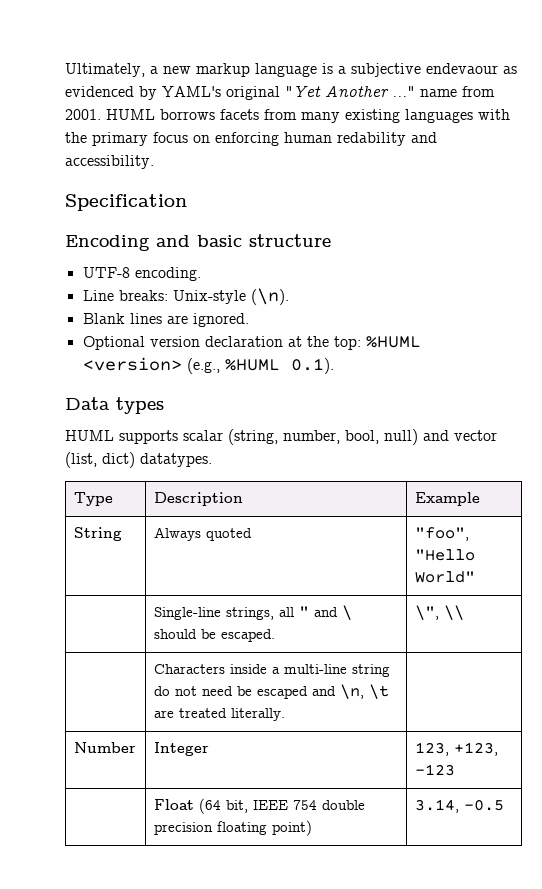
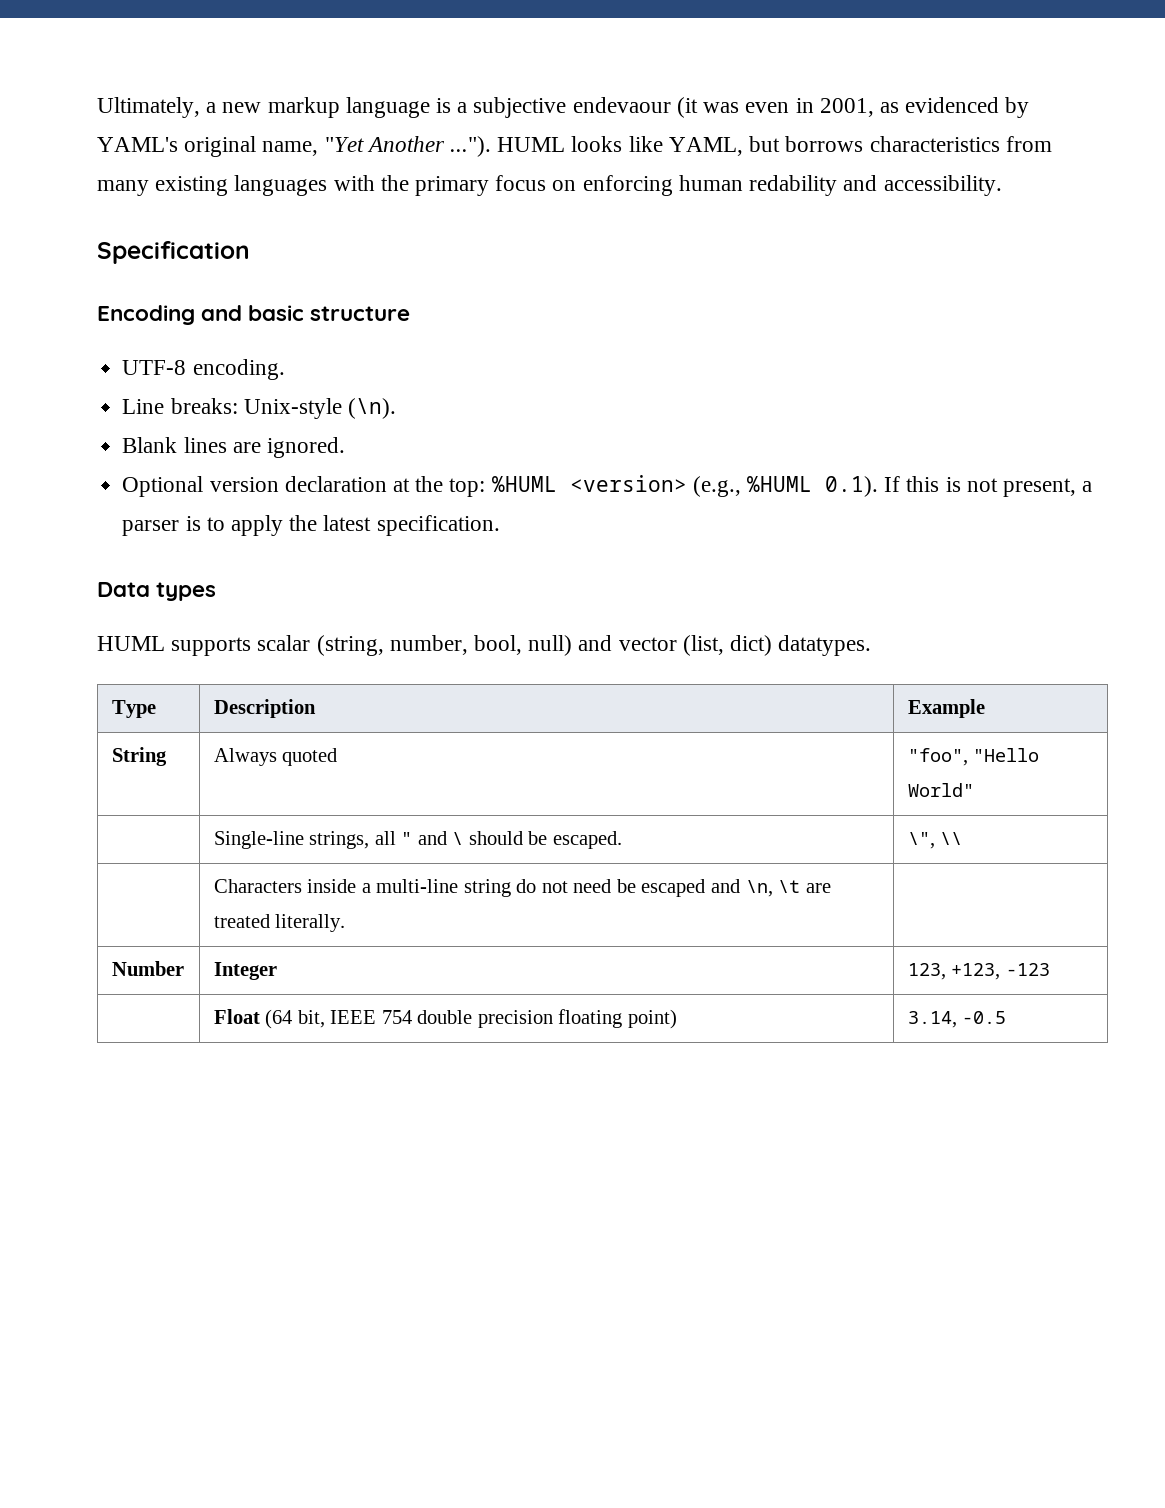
- Ultimately, a new markup language is a subjective endevaour as evidenced by YAML's original "Yet Another ..." name from 2001. HUML borrows facets from many existing languages with the primary focus on enforcing human redability and accessibility.
+ Ultimately, a new markup language is a subjective endevaour (it was even in 2001, as evidenced by YAML's original name, "Yet Another ..."). HUML looks like YAML, but borrows characteristics from many existing languages with the primary focus on enforcing human redability and accessibility.
- Optional version declaration at the top: %HUML <version> (e.g., %HUML 0.1).
+ Optional version declaration at the top: %HUML <version> (e.g., %HUML 0.1). If this is not present, a parser is to apply the latest specification.

